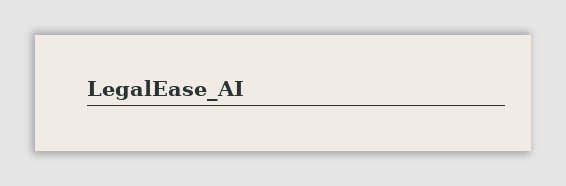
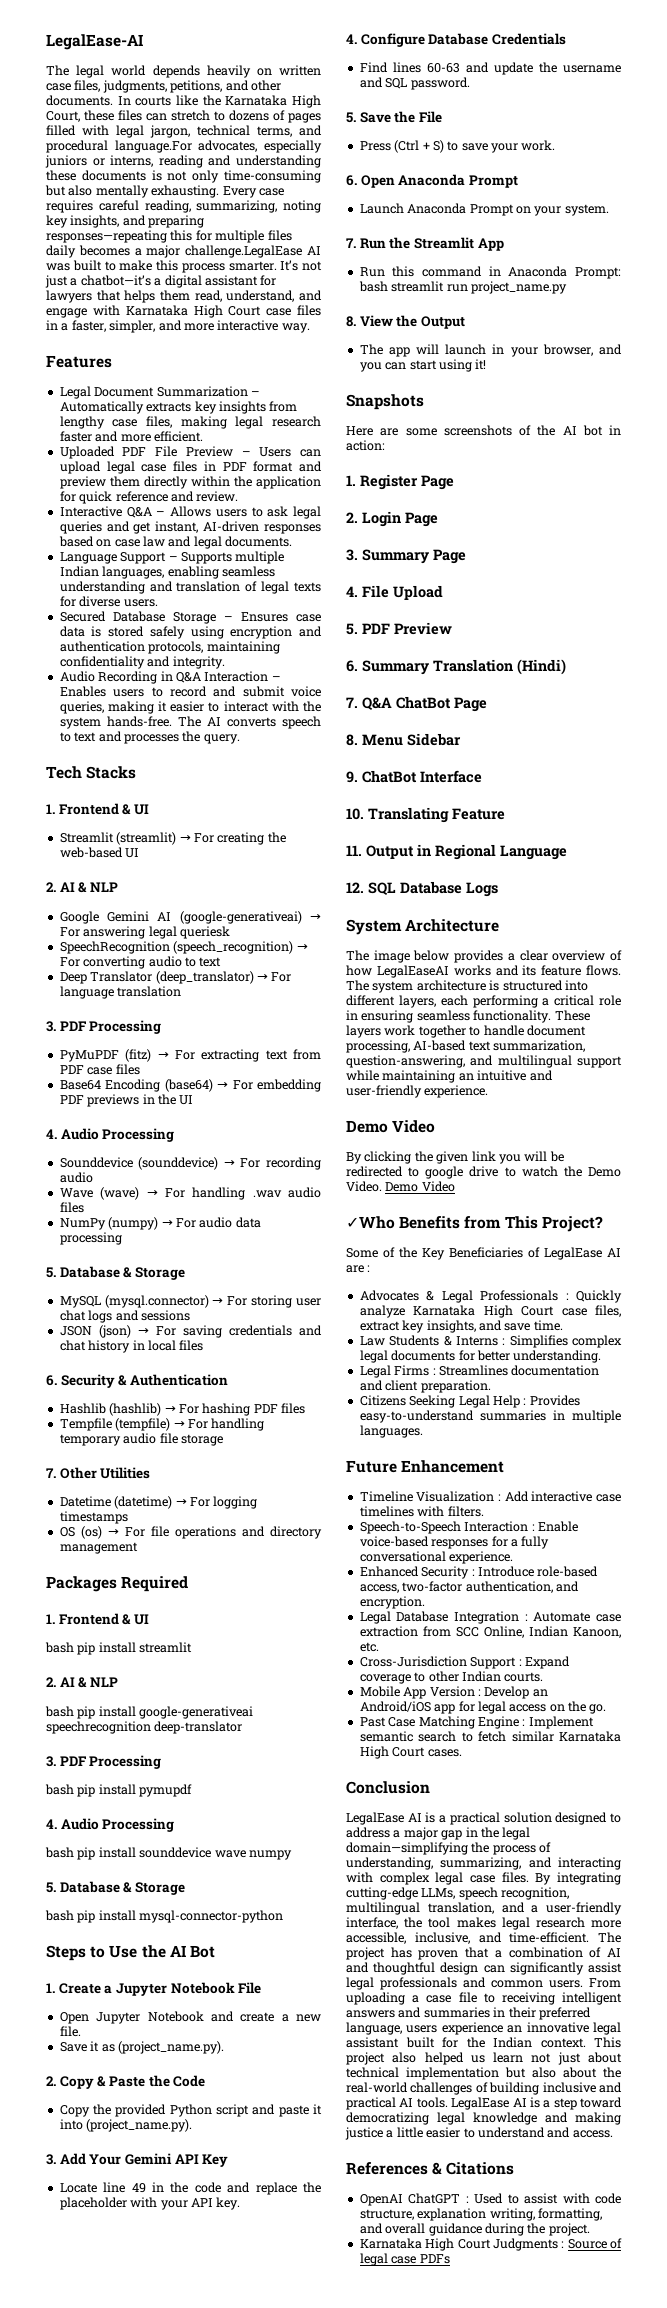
- LegalEase_AI
+ LegalEase-AI
+ The legal world depends heavily on written case files, judgments, petitions, and other documents. In courts like the Karnataka High Court, these files can stretch to dozens of pages filled with legal jargon, technical terms, and procedural language.For advocates, especially juniors or interns, reading and understanding these documents is not only time-consuming but also mentally exhausting. Every case requires careful reading, summarizing, noting key insights, and preparing responses—repeating this for multiple files daily becomes a major challenge.LegalEase AI was built to make this process smarter. It’s not just a chatbot—it’s a digital assistant for lawyers that helps them read, understand, and engage with Karnataka High Court case files in a faster, simpler, and more interactive way.
+ Features
+ Legal Document Summarization – Automatically extracts key insights from lengthy case files, making legal research faster and more efficient.
+ Uploaded PDF File Preview – Users can upload legal case files in PDF format and preview them directly within the application for quick reference and review.
+ Interactive Q&A – Allows users to ask legal queries and get instant, AI-driven responses based on case law and legal documents.
+ Language Support – Supports multiple Indian languages, enabling seamless understanding and translation of legal texts for diverse users.
+ Secured Database Storage – Ensures case data is stored safely using encryption and authentication protocols, maintaining confidentiality and integrity.
+ Audio Recording in Q&A Interaction – Enables users to record and submit voice queries, making it easier to interact with the system hands-free. The AI converts speech to text and processes the query.
+ Tech Stacks
+ 1. Frontend & UI
+ Streamlit (streamlit) → For creating the web-based UI
+ 2. AI & NLP
+ Google Gemini AI (google-generativeai) → For answering legal queriesk
+ SpeechRecognition (speech_recognition) → For converting audio to text
+ Deep Translator (deep_translator) → For language translation
+ 3. PDF Processing
+ PyMuPDF (fitz) → For extracting text from PDF case files
+ Base64 Encoding (base64) → For embedding PDF previews in the UI
+ 4. Audio Processing
+ Sounddevice (sounddevice) → For recording audio
+ Wave (wave) → For handling .wav audio files
+ NumPy (numpy) → For audio data processing
+ 5. Database & Storage
+ MySQL (mysql.connector) → For storing user chat logs and sessions
+ JSON (json) → For saving credentials and chat history in local files
+ 6. Security & Authentication
+ Hashlib (hashlib) → For hashing PDF files
+ Tempfile (tempfile) → For handling temporary audio file storage
+ 7. Other Utilities
+ Datetime (datetime) → For logging timestamps
+ OS (os) → For file operations and directory management
+ Packages Required
+ 1. Frontend & UI
+ bash pip install streamlit
+ 2. AI & NLP
+ bash pip install google-generativeai speechrecognition deep-translator
+ 3. PDF Processing
+ bash pip install pymupdf
+ 4. Audio Processing
+ bash pip install sounddevice wave numpy
+ 5. Database & Storage
+ bash pip install mysql-connector-python
+ Steps to Use the AI Bot
+ 1. Create a Jupyter Notebook File
+ Open Jupyter Notebook and create a new file.
+ Save it as (project_name.py).
+ 2. Copy & Paste the Code
+ Copy the provided Python script and paste it into (project_name.py).
+ 3. Add Your Gemini API Key
+ Locate line 49 in the code and replace the placeholder with your API key.
+ 4. Configure Database Credentials
+ Find lines 60-63 and update the username and SQL password.
+ 5. Save the File
+ Press (Ctrl + S) to save your work.
+ 6. Open Anaconda Prompt
+ Launch Anaconda Prompt on your system.
+ 7. Run the Streamlit App
+ Run this command in Anaconda Prompt: bash streamlit run project_name.py
+ 8. View the Output
+ The app will launch in your browser, and you can start using it!
+ Snapshots
+ Here are some screenshots of the AI bot in action:
+ 1. Register Page
+ 2. Login Page
+ 3. Summary Page
+ 4. File Upload
+ 5. PDF Preview
+ 6. Summary Translation (Hindi)
+ 7. Q&A ChatBot Page
+ 8. Menu Sidebar
+ 9. ChatBot Interface
+ 10. Translating Feature
+ 11. Output in Regional Language
+ 12. SQL Database Logs
+ System Architecture
+ The image below provides a clear overview of how LegalEaseAI works and its feature flows. The system architecture is structured into different layers, each performing a critical role in ensuring seamless functionality. These layers work together to handle document processing, AI-based text summarization, question-answering, and multilingual support while maintaining an intuitive and user-friendly experience.
+ Demo Video
+ By clicking the given link you will be redirected to google drive to watch the Demo Video. Demo Video
+ ✓Who Benefits from This Project?
+ Some of the Key Beneficiaries of LegalEase AI are :
+ Advocates & Legal Professionals : Quickly analyze Karnataka High Court case files, extract key insights, and save time.
+ Law Students & Interns : Simplifies complex legal documents for better understanding.
+ Legal Firms : Streamlines documentation and client preparation.
+ Citizens Seeking Legal Help : Provides easy-to-understand summaries in multiple languages.
+ Future Enhancement
+ Timeline Visualization : Add interactive case timelines with filters.
+ Speech-to-Speech Interaction : Enable voice-based responses for a fully conversational experience.
+ Enhanced Security : Introduce role-based access, two-factor authentication, and encryption.
+ Legal Database Integration : Automate case extraction from SCC Online, Indian Kanoon, etc.
+ Cross-Jurisdiction Support : Expand coverage to other Indian courts.
+ Mobile App Version : Develop an Android/iOS app for legal access on the go.
+ Past Case Matching Engine : Implement semantic search to fetch similar Karnataka High Court cases.
+ Conclusion
+ LegalEase AI is a practical solution designed to address a major gap in the legal domain—simplifying the process of understanding, summarizing, and interacting with complex legal case files. By integrating cutting-edge LLMs, speech recognition, multilingual translation, and a user-friendly interface, the tool makes legal research more accessible, inclusive, and time-efficient. The project has proven that a combination of AI and thoughtful design can significantly assist legal professionals and common users. From uploading a case file to receiving intelligent answers and summaries in their preferred language, users experience an innovative legal assistant built for the Indian context. This project also helped us learn not just about technical implementation but also about the real-world challenges of building inclusive and practical AI tools. LegalEase AI is a step toward democratizing legal knowledge and making justice a little easier to understand and access.
+ References & Citations
+ OpenAI ChatGPT : Used to assist with code structure, explanation writing, formatting, and overall guidance during the project.
+ Karnataka High Court Judgments : Source of legal case PDFs

